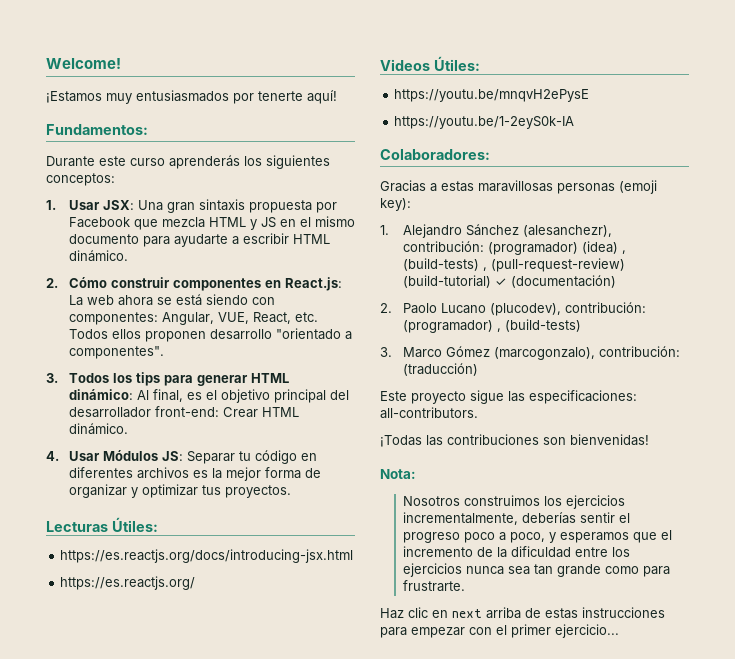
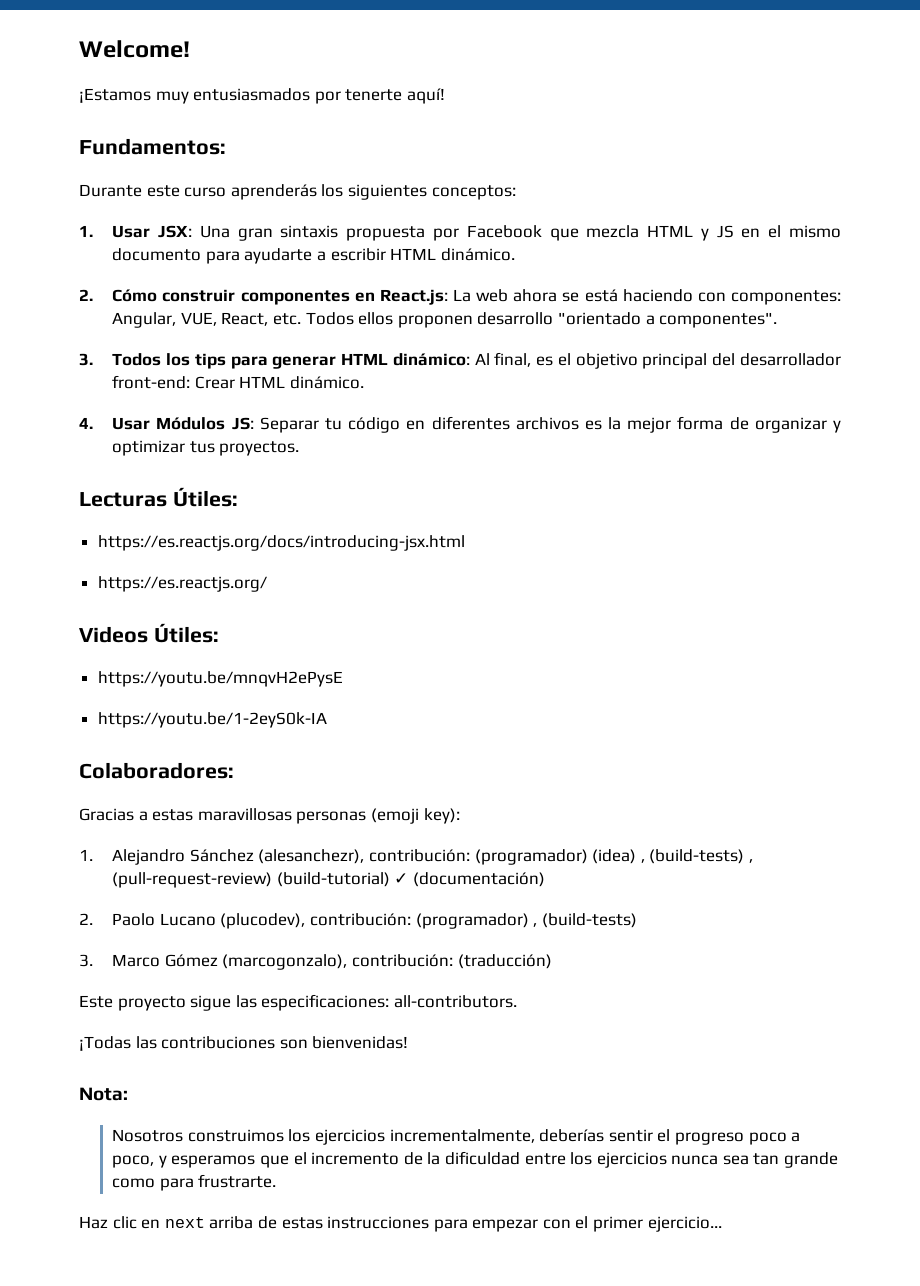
- 2. Cómo construir componentes en React.js: La web ahora se está siendo con componentes: Angular, VUE, React, etc. Todos ellos proponen desarrollo "orientado a componentes".
+ 2. Cómo construir componentes en React.js: La web ahora se está haciendo con componentes: Angular, VUE, React, etc. Todos ellos proponen desarrollo "orientado a componentes".

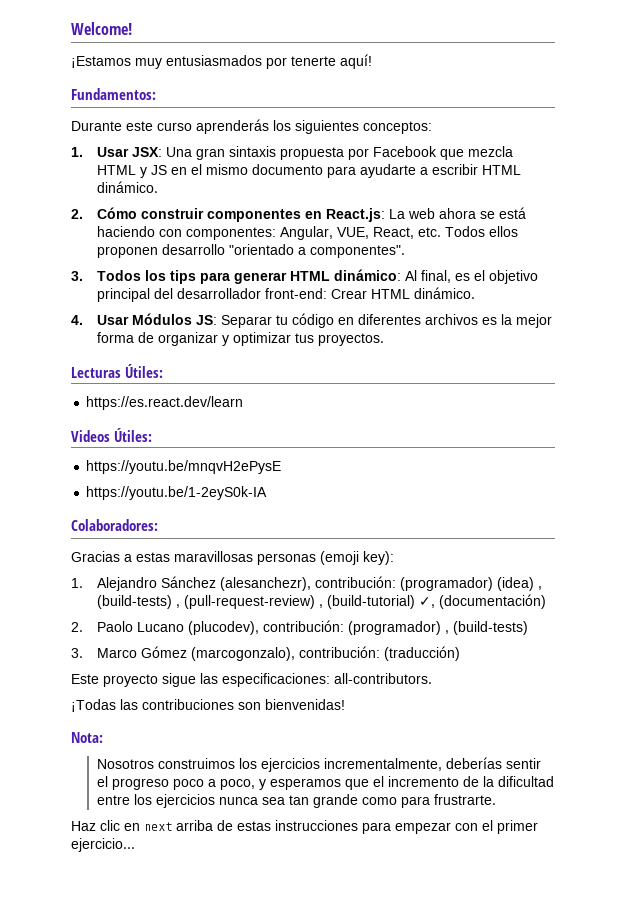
- https://es.reactjs.org/docs/introducing-jsx.html
- https://es.reactjs.org/
+ https://es.react.dev/learn
- 1. Alejandro Sánchez (alesanchezr), contribución: (programador) (idea) , (build-tests) , (pull-request-review) (build-tutorial) ✓ (documentación)
+ 1. Alejandro Sánchez (alesanchezr), contribución: (programador) (idea) , (build-tests) , (pull-request-review) , (build-tutorial) ✓, (documentación)
- Nosotros construimos los ejercicios incrementalmente, deberías sentir el progreso poco a poco, y esperamos que el incremento de la dificuldad entre los ejercicios nunca sea tan grande como para frustrarte.
+ Nosotros construimos los ejercicios incrementalmente, deberías sentir el progreso poco a poco, y esperamos que el incremento de la dificultad entre los ejercicios nunca sea tan grande como para frustrarte.

